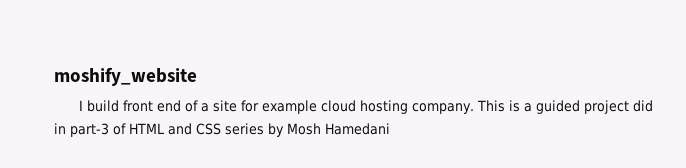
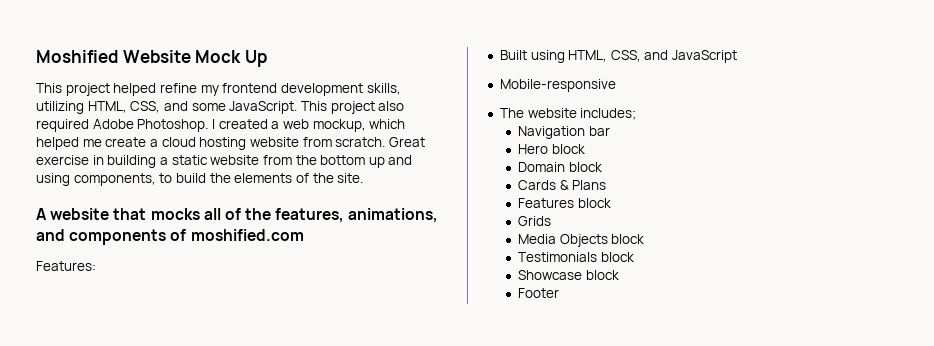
- moshify_website
- I build front end of a site for example cloud hosting company. This is a guided project did in part-3 of HTML and CSS series by Mosh Hamedani
+ Moshified Website Mock Up
+ This project helped refine my frontend development skills, utilizing HTML, CSS, and some JavaScript. This project also required Adobe Photoshop. I created a web mockup, which helped me create a cloud hosting website from scratch. Great exercise in building a static website from the bottom up and using components, to build the elements of the site.
+ A website that mocks all of the features, animations, and components of moshified.com
+ Features:
+ Built using HTML, CSS, and JavaScript
+ Mobile-responsive
+ The website includes;
+ Navigation bar
+ Hero block
+ Domain block
+ Cards & Plans
+ Features block
+ Grids
+ Media Objects block
+ Testimonials block
+ Showcase block
+ Footer

